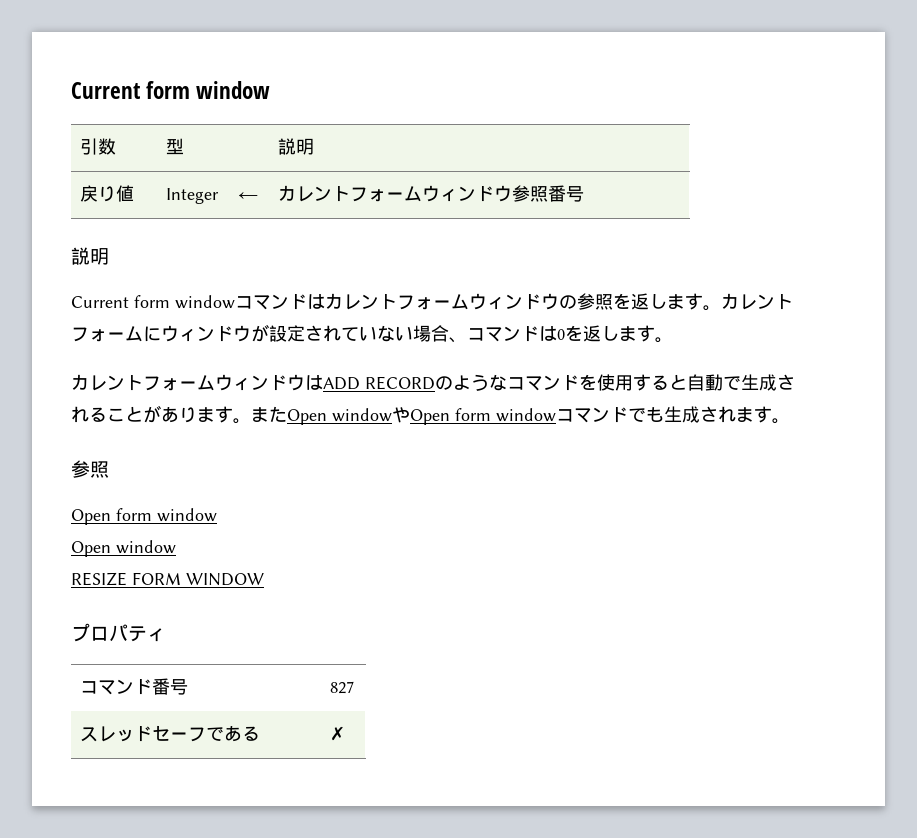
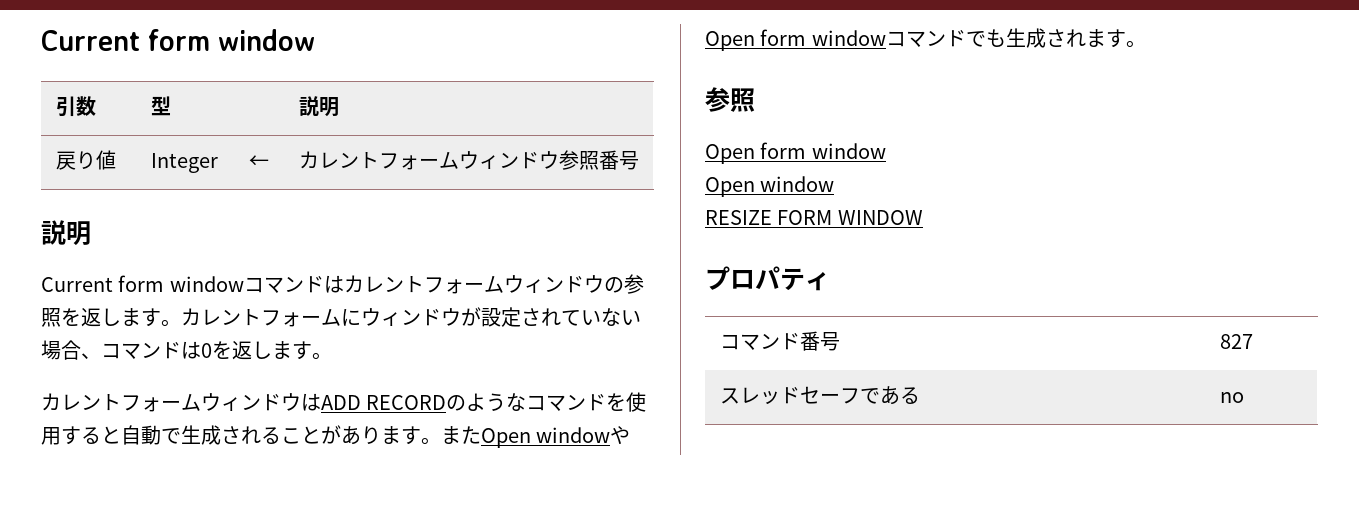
- スレッドセーフである | ✗
+ スレッドセーフである | no

